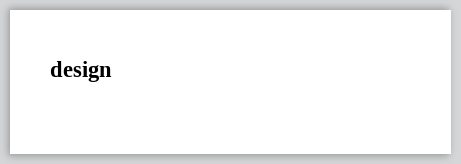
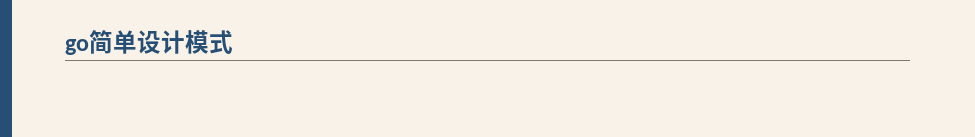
- design
+ go简单设计模式

